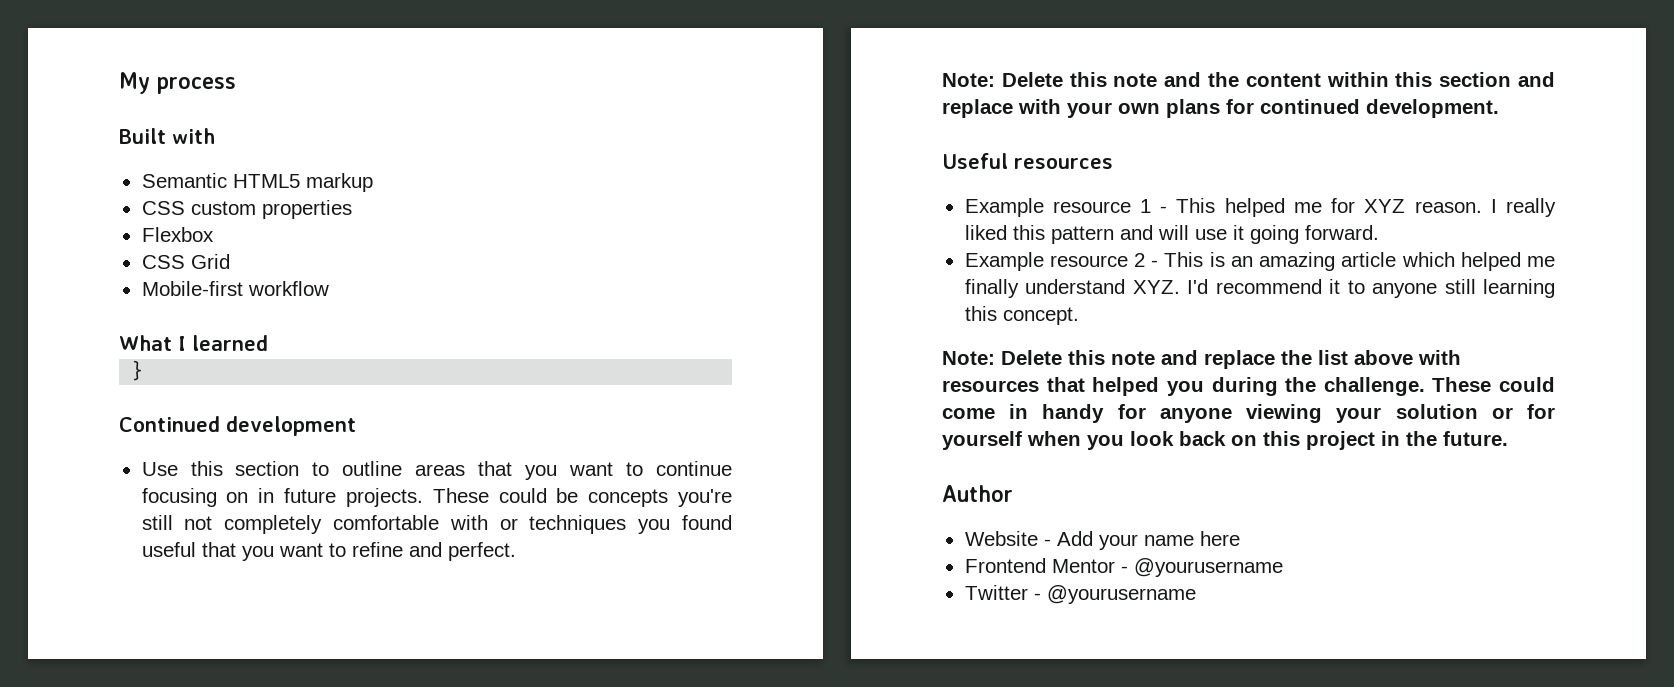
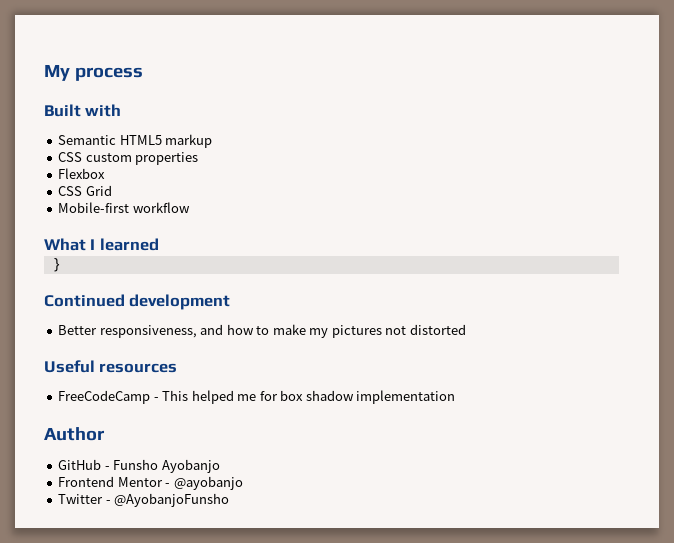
- Use this section to outline areas that you want to continue focusing on in future projects. These could be concepts you're still not completely comfortable with or techniques you found useful that you want to refine and perfect.
- Note: Delete this note and the content within this section and replace with your own plans for continued development.
+ Better responsiveness, and how to make my pictures not distorted
- Example resource 1 - This helped me for XYZ reason. I really liked this pattern and will use it going forward.
- Example resource 2 - This is an amazing article which helped me finally understand XYZ. I'd recommend it to anyone still learning this concept.
- Note: Delete this note and replace the list above with resources that helped you during the challenge. These could come in handy for anyone viewing your solution or for yourself when you look back on this project in the future.
+ FreeCodeCamp - This helped me for box shadow implementation
  Author
- Website - Add your name here
+ GitHub - Funsho Ayobanjo
- Frontend Mentor - @yourusername
+ Frontend Mentor - @ayobanjo
- Twitter - @yourusername
+ Twitter - @AyobanjoFunsho

